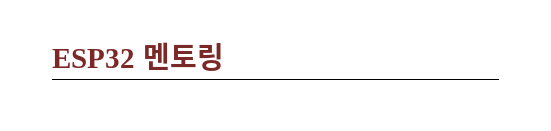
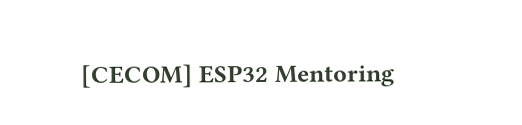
- ESP32 멘토링
+ [CECOM] ESP32 Mentoring

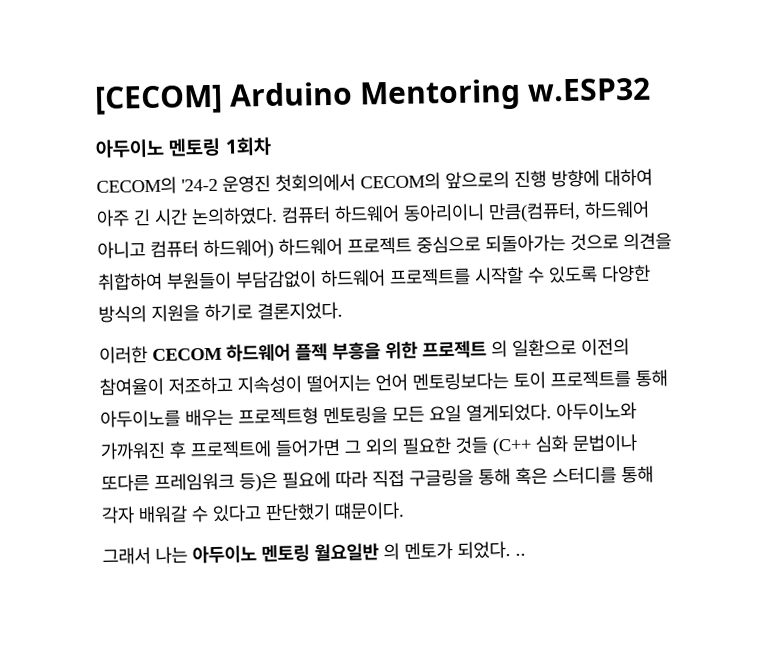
- [CECOM] ESP32 Mentoring
+ [CECOM] Arduino Mentoring w.ESP32
+ 아두이노 멘토링 1회차
+ CECOM의 '24-2 운영진 첫회의에서 CECOM의 앞으로의 진행 방향에 대하여 아주 긴 시간 논의하였다. 컴퓨터 하드웨어 동아리이니 만큼(컴퓨터, 하드웨어 아니고 컴퓨터 하드웨어) 하드웨어 프로젝트 중심으로 되돌아가는 것으로 의견을 취합하여 부원들이 부담감없이 하드웨어 프로젝트를 시작할 수 있도록 다양한 방식의 지원을 하기로 결론지었다.
+ 이러한 CECOM 하드웨어 플젝 부흥을 위한 프로젝트 의 일환으로 이전의 참여율이 저조하고 지속성이 떨어지는 언어 멘토링보다는 토이 프로젝트를 통해 아두이노를 배우는 프로젝트형 멘토링을 모든 요일 열게되었다. 아두이노와 가까워진 후 프로젝트에 들어가면 그 외의 필요한 것들 (C++ 심화 문법이나 또다른 프레임워크 등)은 필요에 따라 직접 구글링을 통해 혹은 스터디를 통해 각자 배워갈 수 있다고 판단했기 떄문이다.
+ 그래서 나는 아두이노 멘토링 월요일반 의 멘토가 되었다. ..

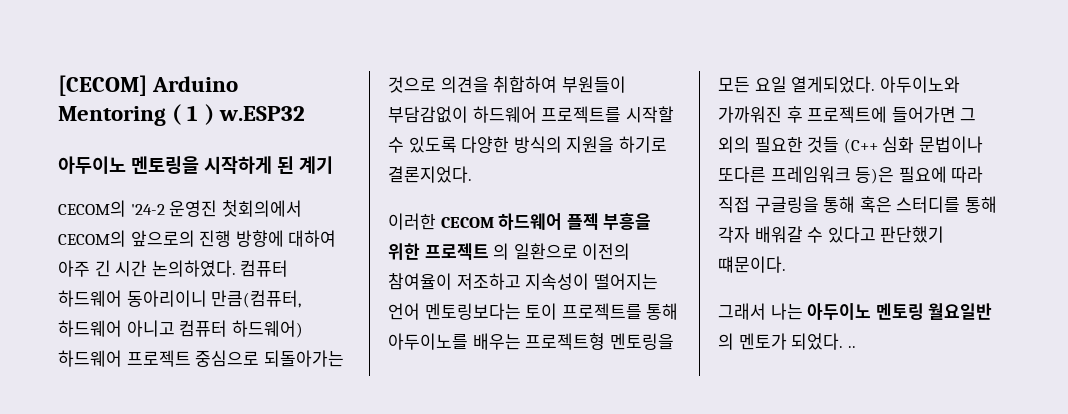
- [CECOM] Arduino Mentoring w.ESP32
+ [CECOM] Arduino Mentoring ( 1 ) w.ESP32
- 아두이노 멘토링 1회차
+ 아두이노 멘토링을 시작하게 된 계기

